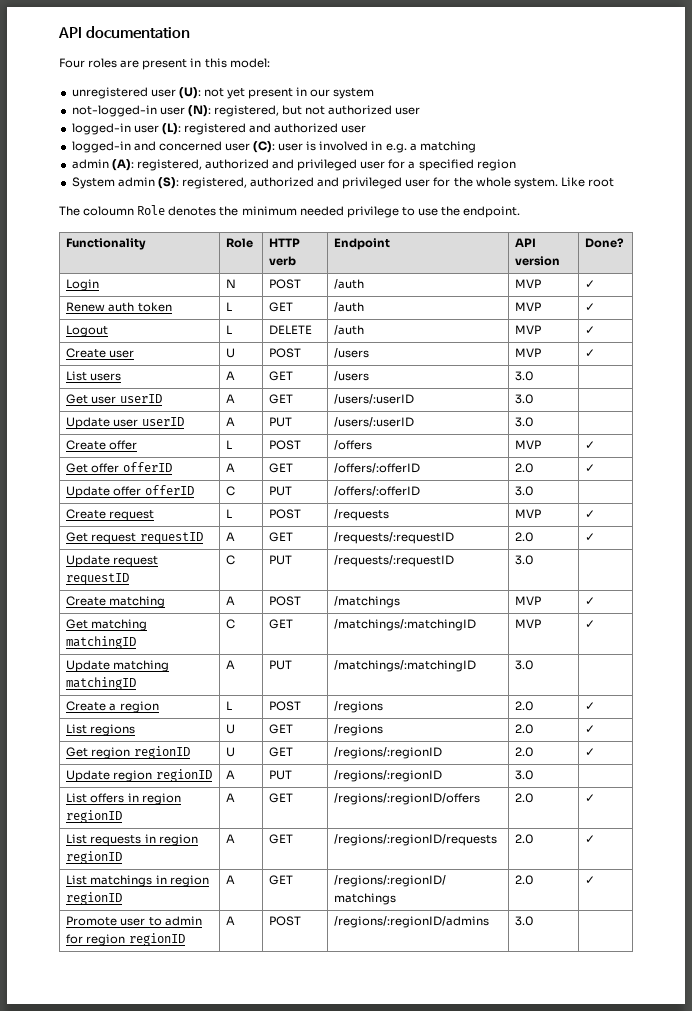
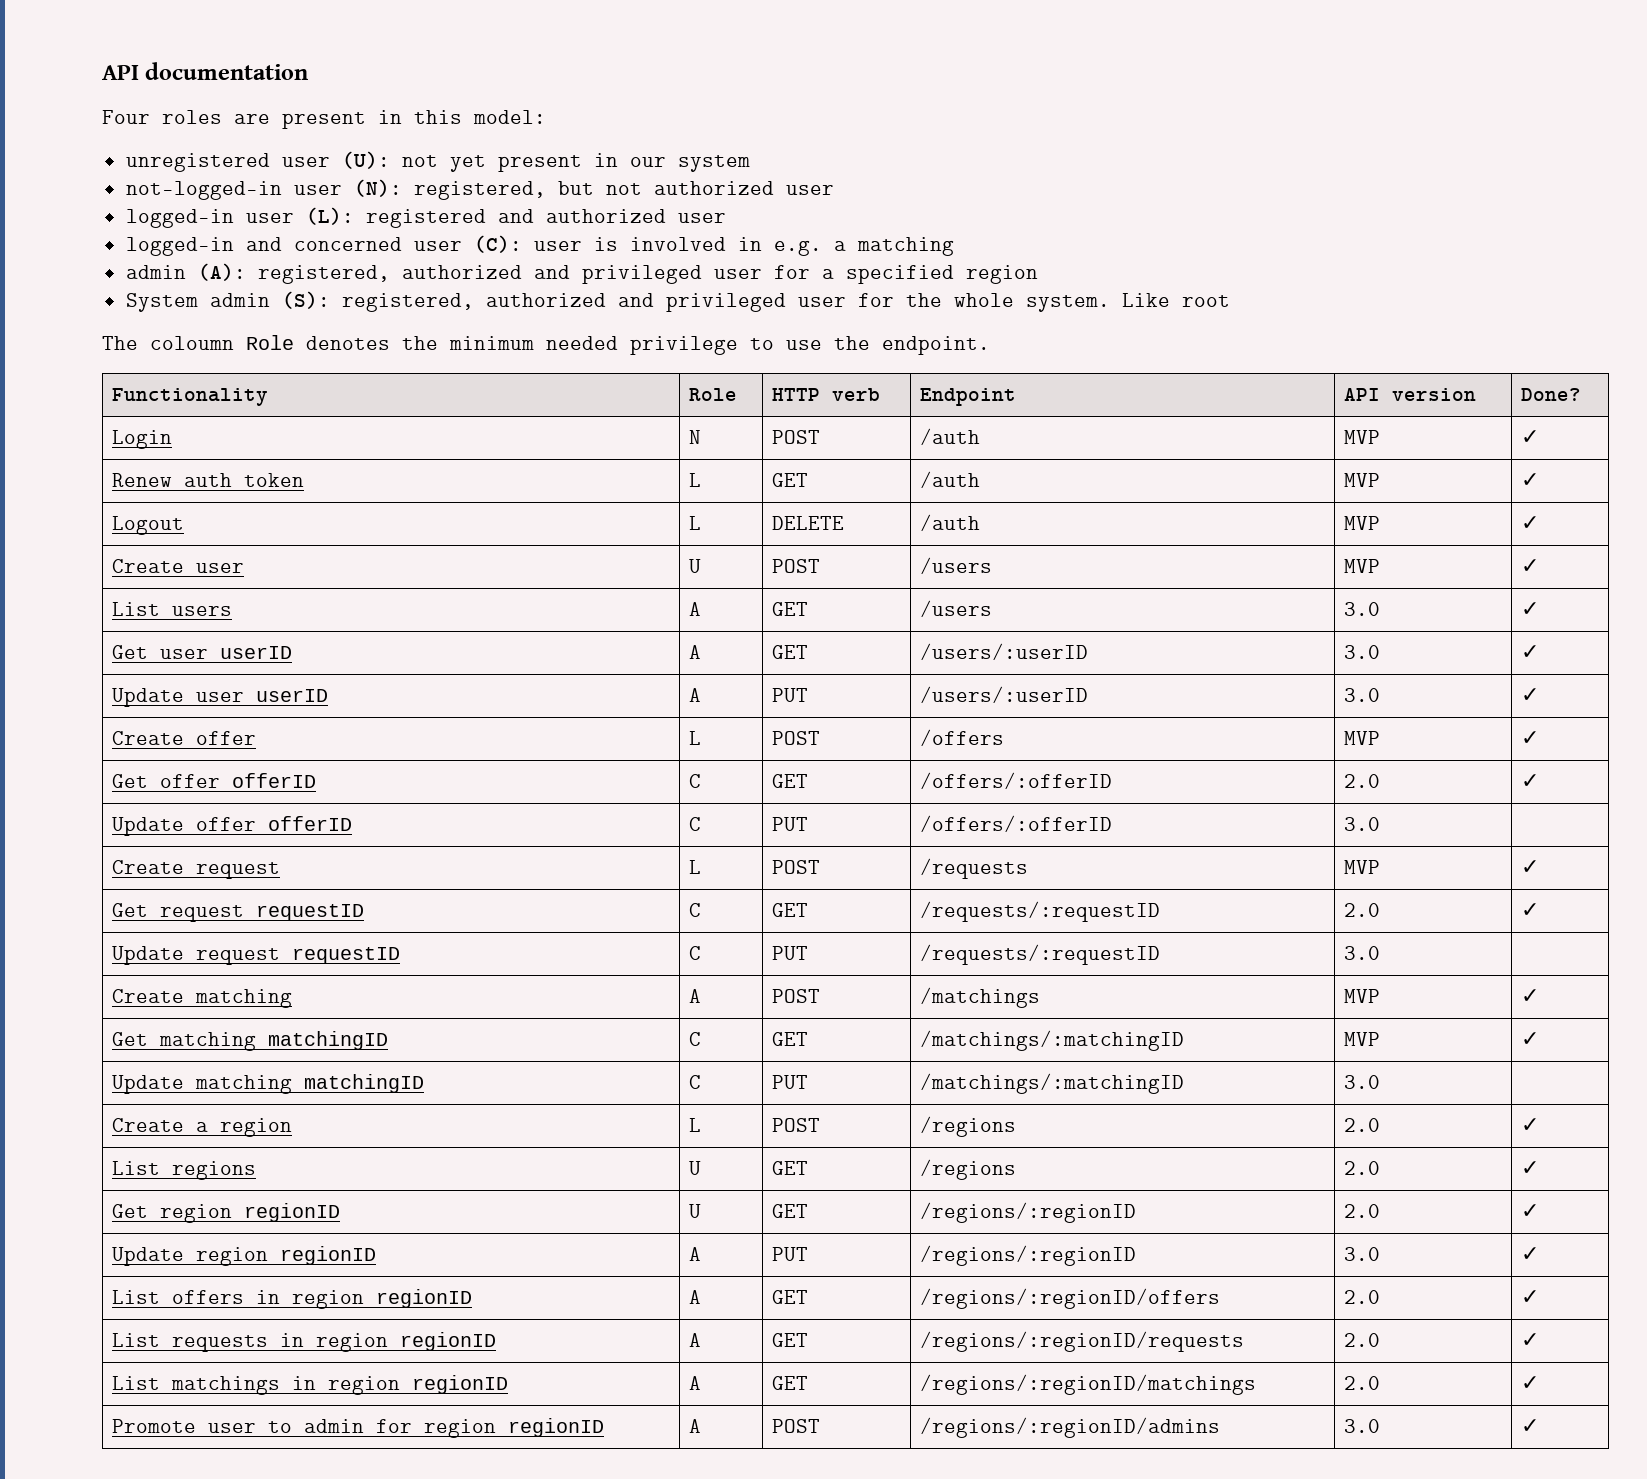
- List users | A | GET | /users | 3.0 |
+ List users | A | GET | /users | 3.0 | ✓
- Get user userID | A | GET | /users/:userID | 3.0 |
+ Get user userID | A | GET | /users/:userID | 3.0 | ✓
- Update user userID | A | PUT | /users/:userID | 3.0 |
+ Update user userID | A | PUT | /users/:userID | 3.0 | ✓
- Get offer offerID | A | GET | /offers/:offerID | 2.0 | ✓
+ Get offer offerID | C | GET | /offers/:offerID | 2.0 | ✓
- Get request requestID | A | GET | /requests/:requestID | 2.0 | ✓
+ Get request requestID | C | GET | /requests/:requestID | 2.0 | ✓
- Update matching matchingID | A | PUT | /matchings/:matchingID | 3.0 |
+ Update matching matchingID | C | PUT | /matchings/:matchingID | 3.0 |
- Update region regionID | A | PUT | /regions/:regionID | 3.0 |
+ Update region regionID | A | PUT | /regions/:regionID | 3.0 | ✓
- Promote user to admin for region regionID | A | POST | /regions/:regionID/admins | 3.0 |
+ Promote user to admin for region regionID | A | POST | /regions/:regionID/admins | 3.0 | ✓

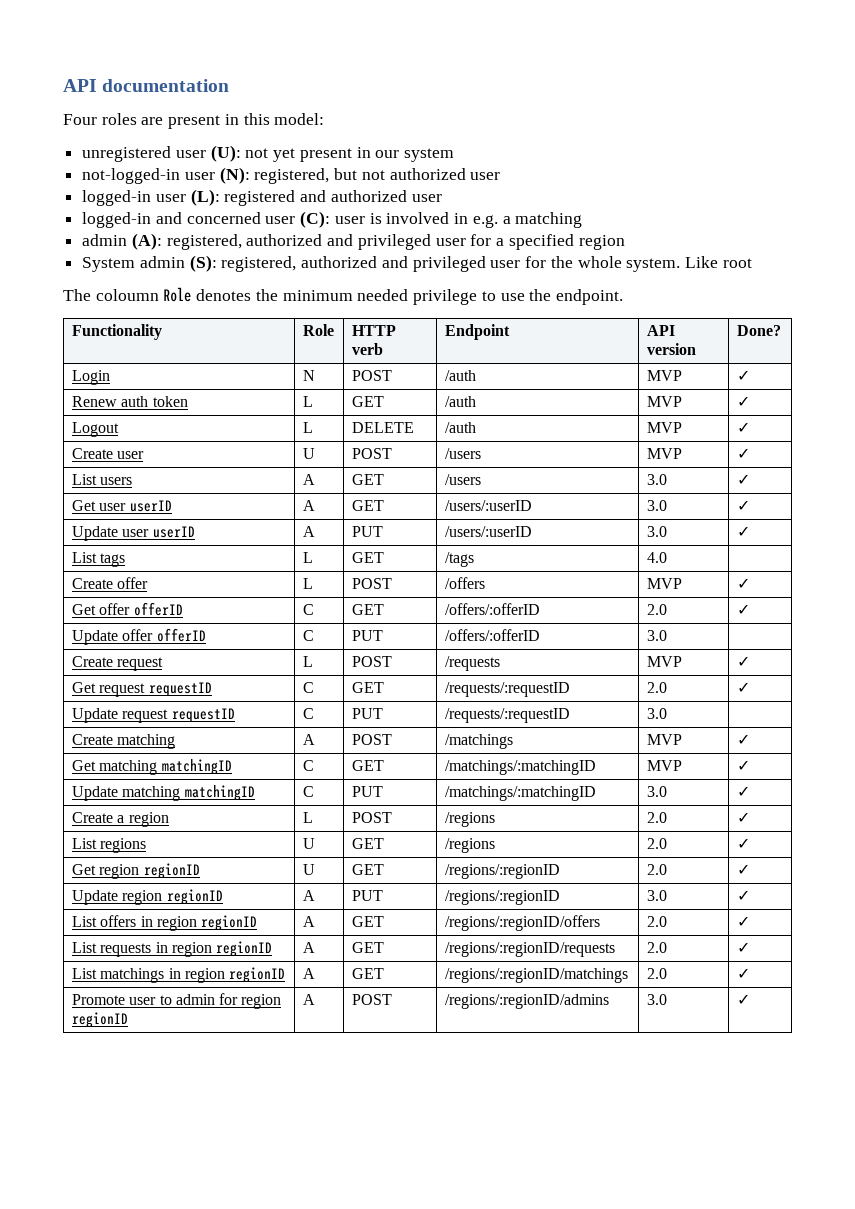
+ List tags | L | GET | /tags | 4.0 |
- Update matching matchingID | C | PUT | /matchings/:matchingID | 3.0 |
+ Update matching matchingID | C | PUT | /matchings/:matchingID | 3.0 | ✓

